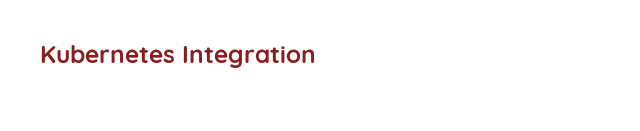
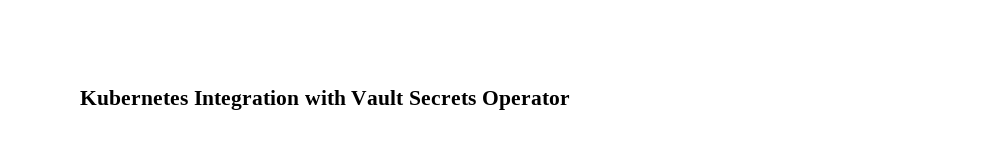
- Kubernetes Integration
+ Kubernetes Integration with Vault Secrets Operator

